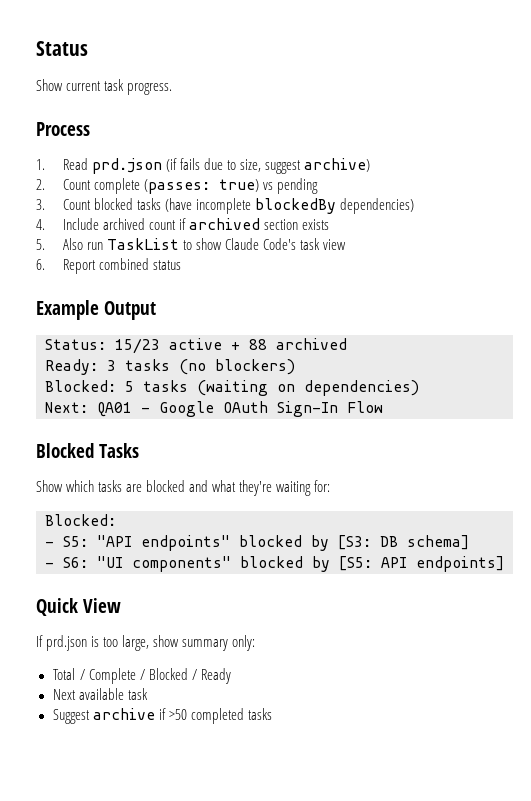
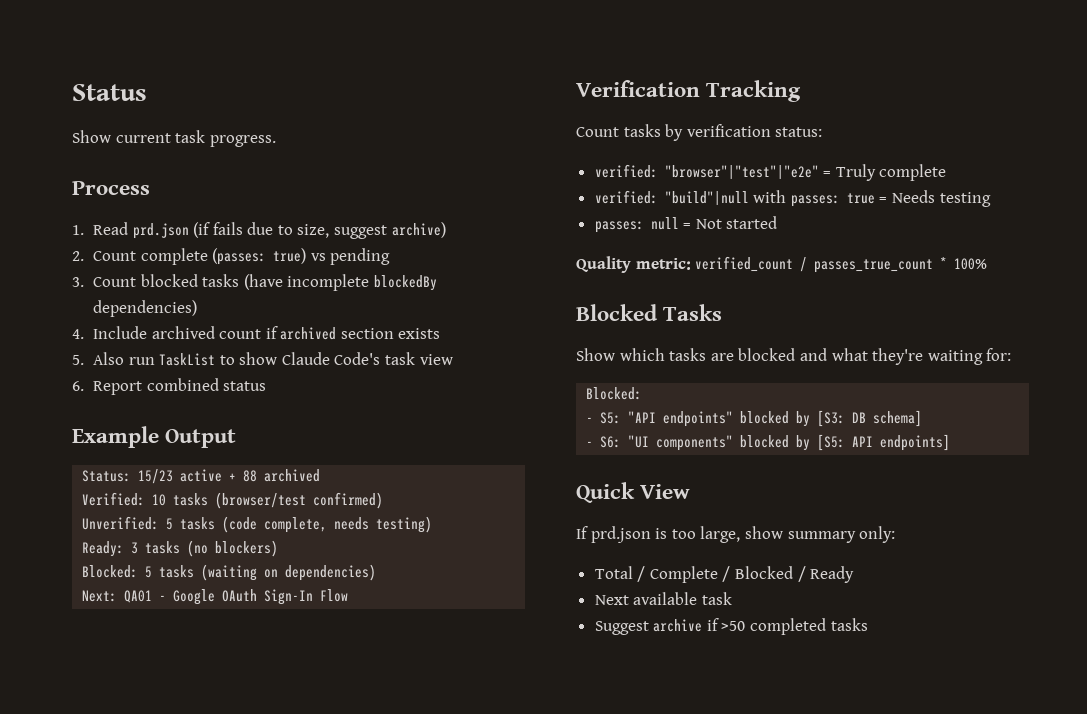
+ Verified: 10 tasks (browser/test confirmed)
+ Unverified: 5 tasks (code complete, needs testing)
+ Verification Tracking
+ Count tasks by verification status:
+ verified: "browser"|"test"|"e2e" = Truly complete
+ verified: "build"|null with passes: true = Needs testing
+ passes: null = Not started
+ Quality metric: verified_count / passes_true_count * 100%

